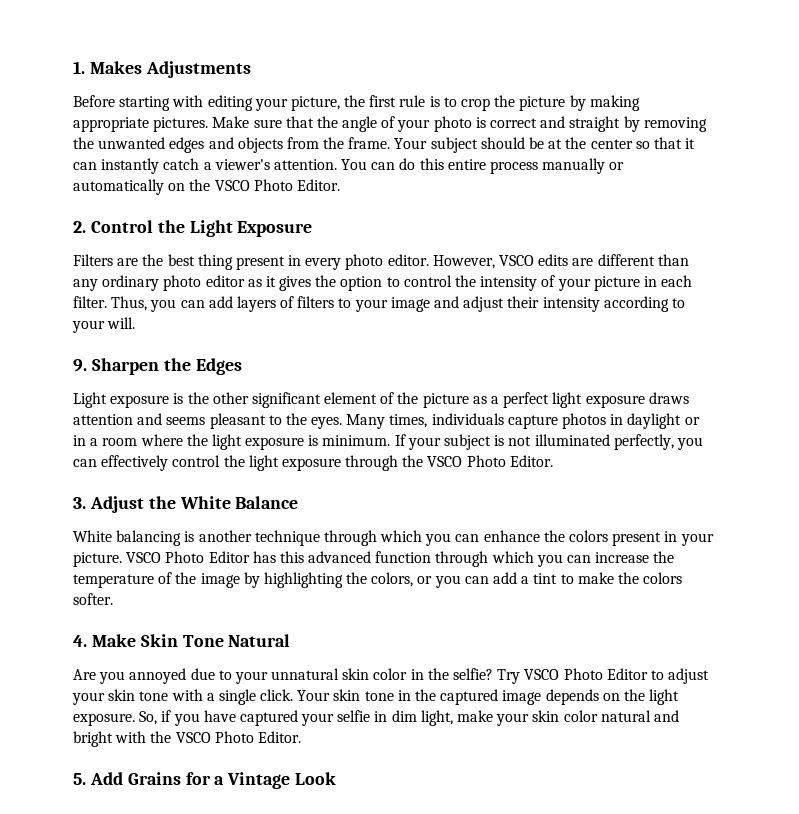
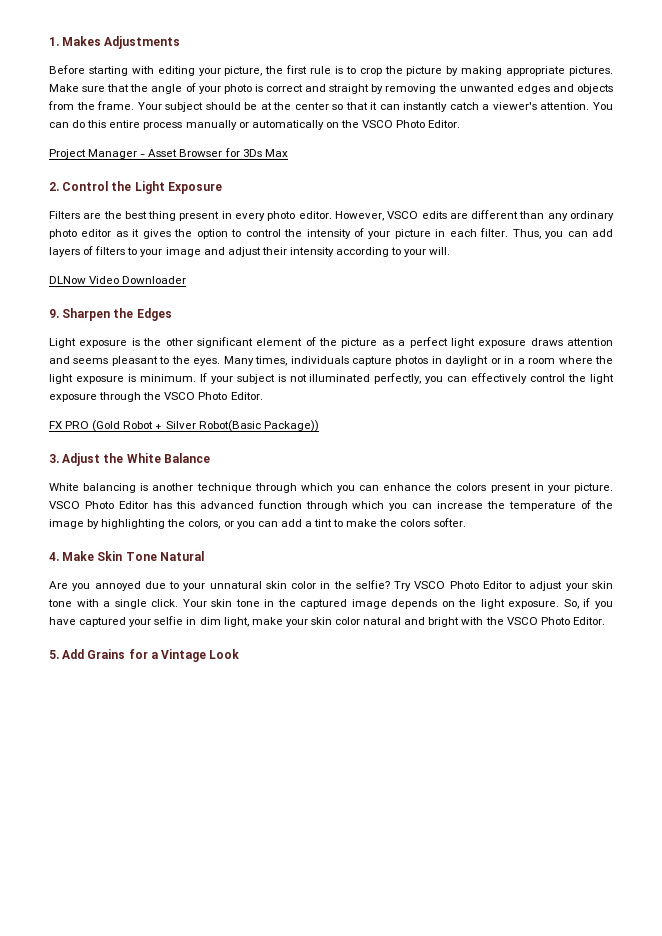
+ Project Manager - Asset Browser for 3Ds Max
+ DLNow Video Downloader
+ FX PRO (Gold Robot + Silver Robot(Basic Package))

